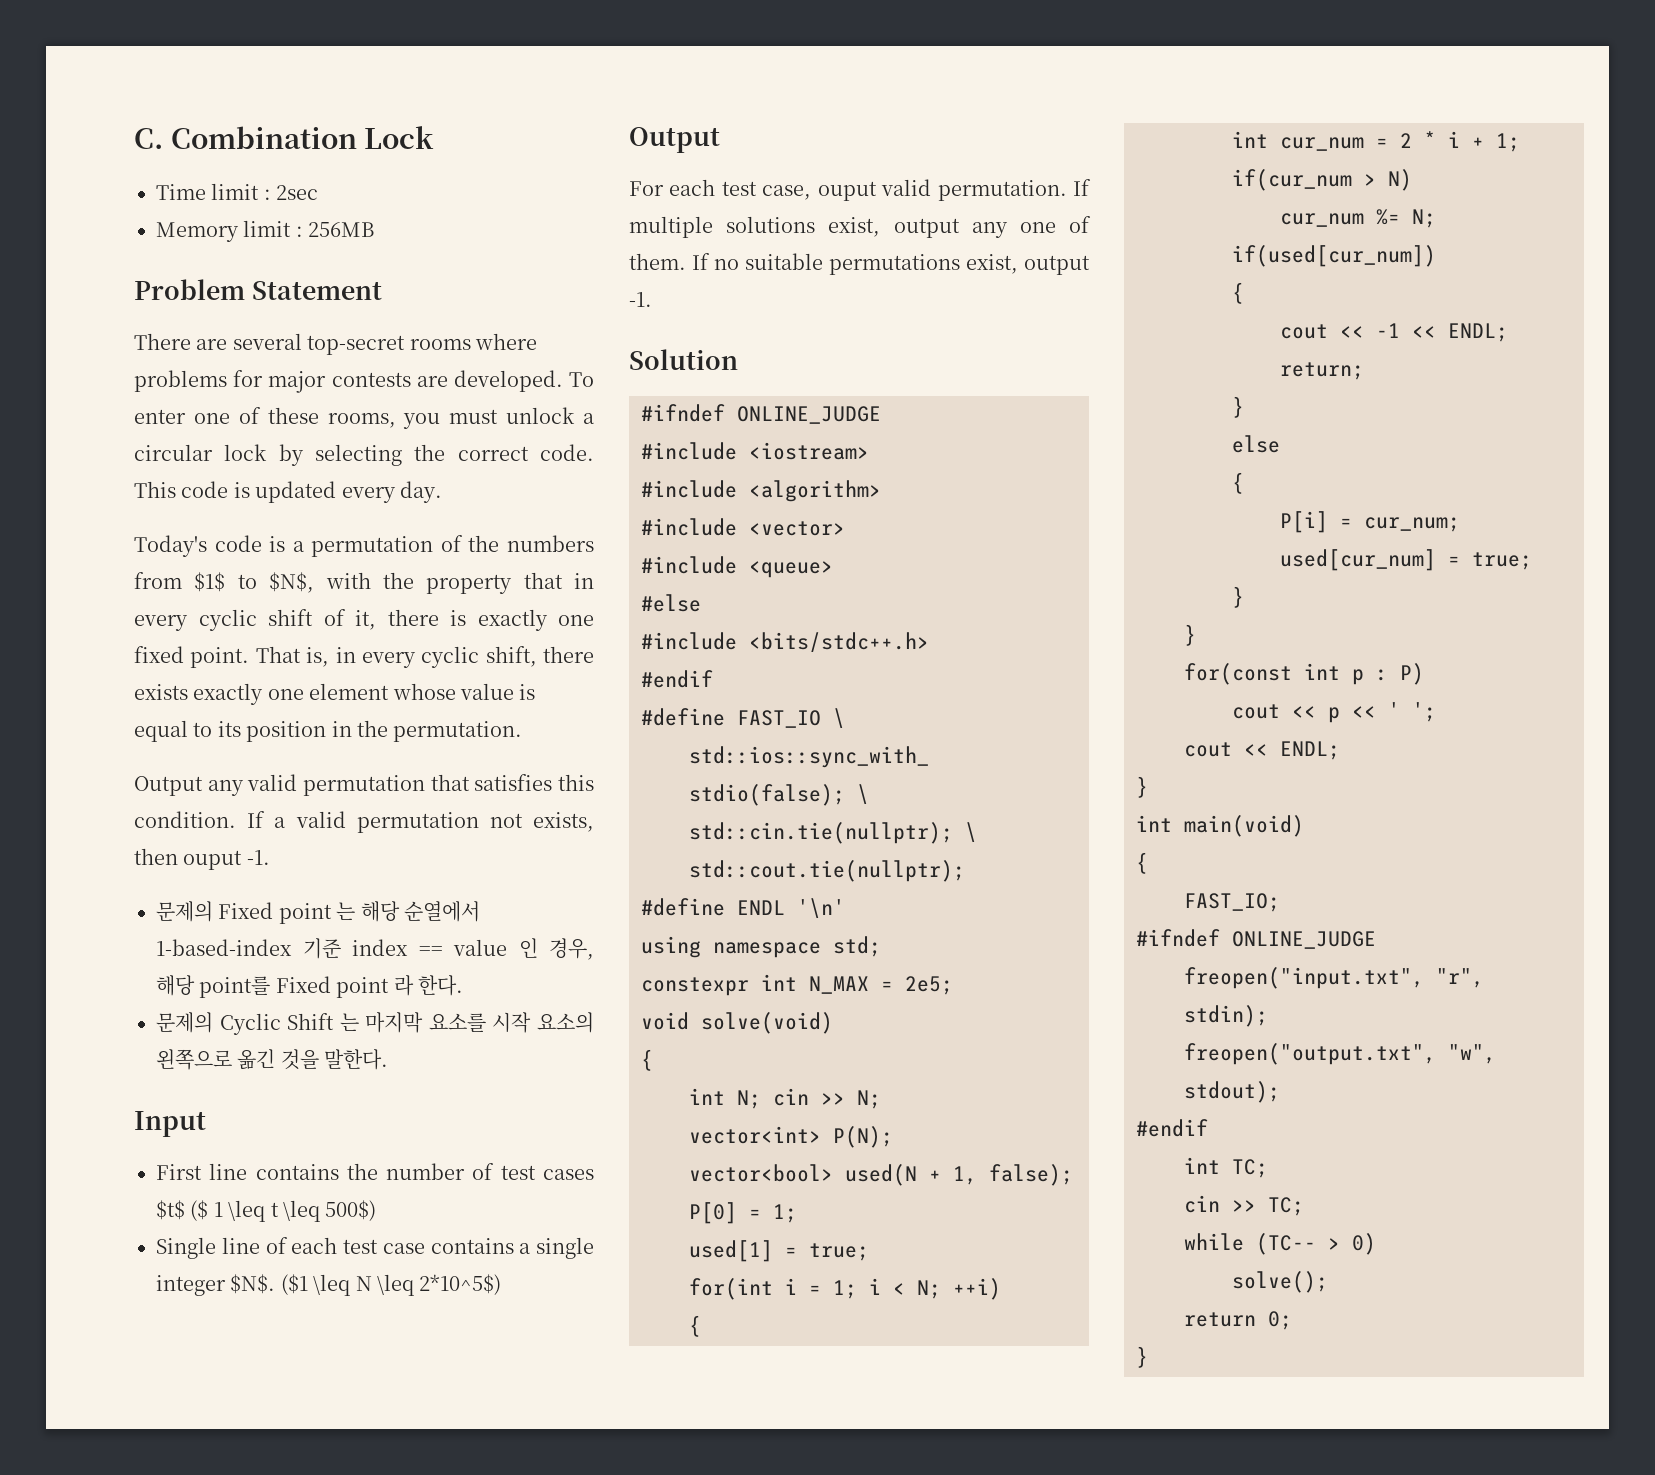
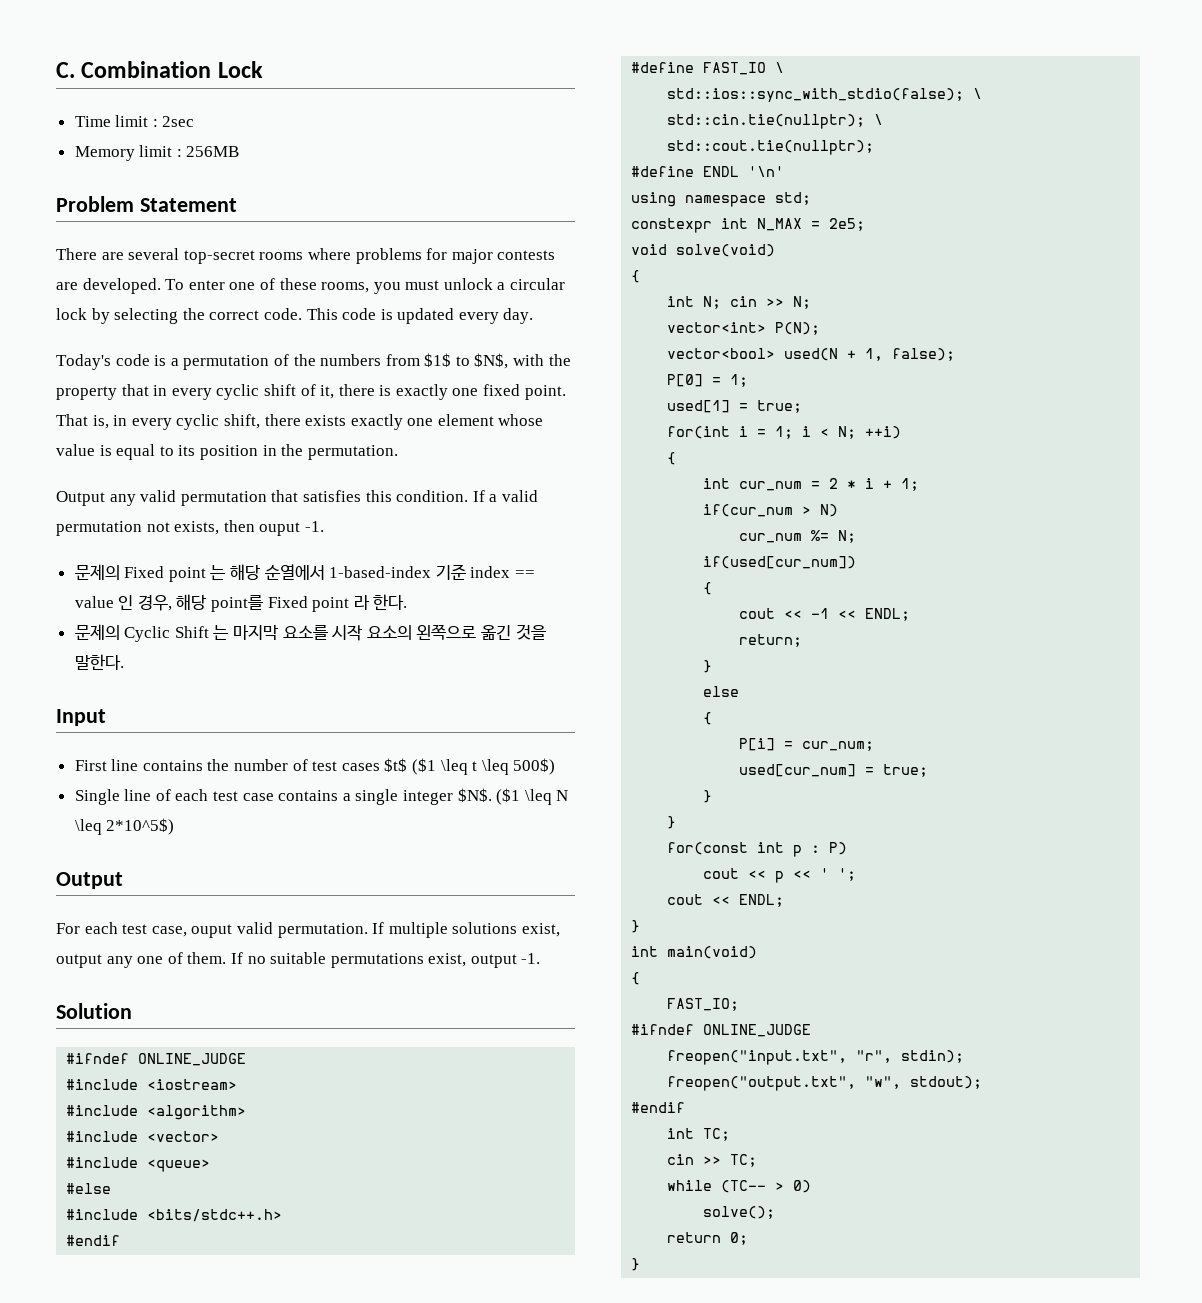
- First line contains the number of test cases $t$ ($ 1 \leq t \leq 500$)
+ First line contains the number of test cases $t$ ($1 \leq t \leq 500$)

